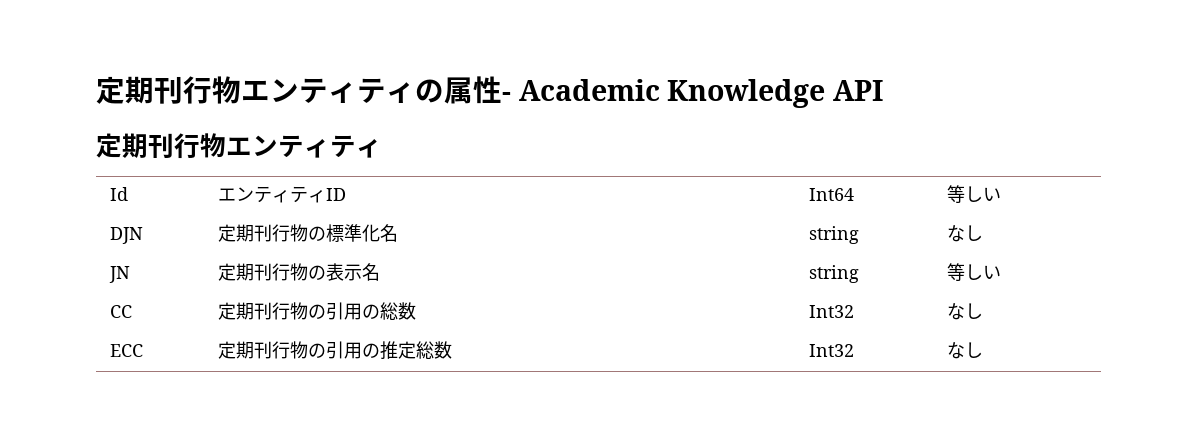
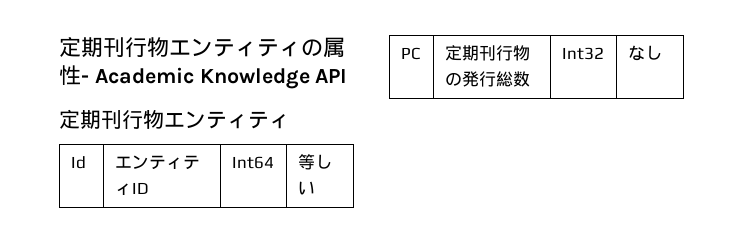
- DJN | 定期刊行物の標準化名 | string | なし
- JN | 定期刊行物の表示名 | string | 等しい
- CC | 定期刊行物の引用の総数 | Int32 | なし
- ECC | 定期刊行物の引用の推定総数 | Int32 | なし
+ PC | 定期刊行物の発行総数 | Int32 | なし

